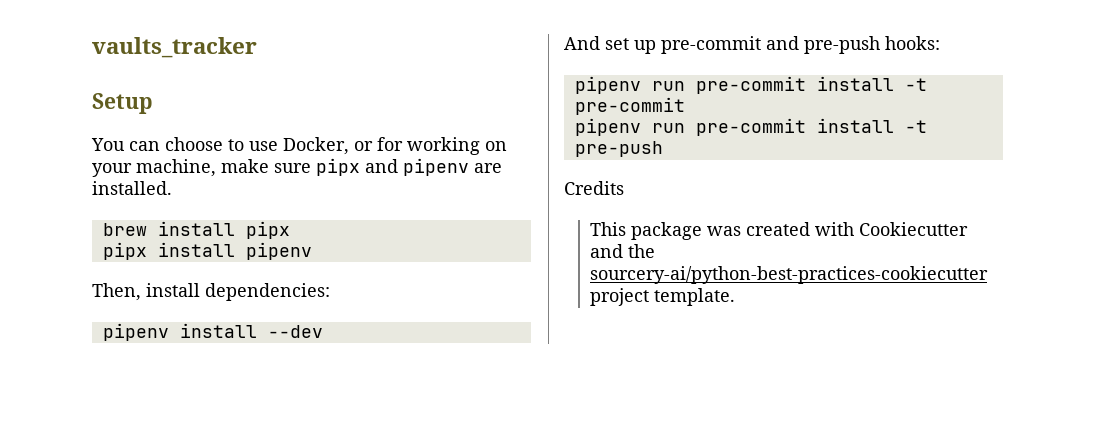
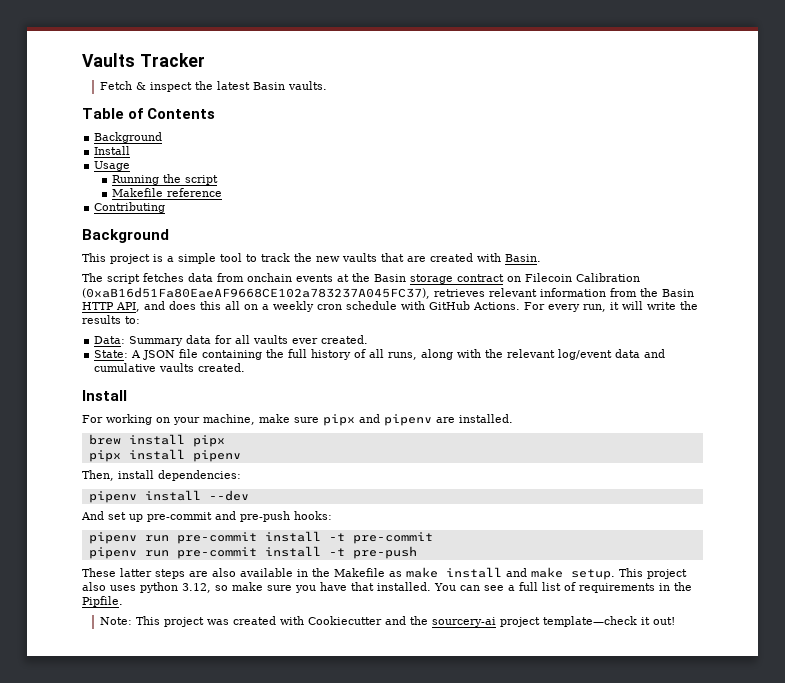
- vaults_tracker
- Setup
- You can choose to use Docker, or for working on your machine, make sure pipx and pipenv are installed.
+ Vaults Tracker
+ Fetch & inspect the latest Basin vaults.
+ Table of Contents
+ Background
+ Install
+ Usage
+ Running the script
+ Makefile reference
+ Contributing
+ Background
+ This project is a simple tool to track the new vaults that are created with Basin.
+ The script fetches data from onchain events at the Basin storage contract on Filecoin Calibration (0xaB16d51Fa80EaeAF9668CE102a783237A045FC37), retrieves relevant information from the Basin HTTP API, and does this all on a weekly cron schedule with GitHub Actions. For every run, it will write the results to:
+ Data: Summary data for all vaults ever created.
+ State: A JSON file containing the full history of all runs, along with the relevant log/event data and cumulative vaults created.
+ Install
+ For working on your machine, make sure pipx and pipenv are installed.
- Credits
- This package was created with Cookiecutter and the sourcery-ai/python-best-practices-cookiecutter project template.
+ These latter steps are also available in the Makefile as make install and make setup. This project also uses python 3.12, so make sure you have that installed. You can see a full list of requirements in the Pipfile.
+ Note: This project was created with Cookiecutter and the sourcery-ai project template—check it out!

